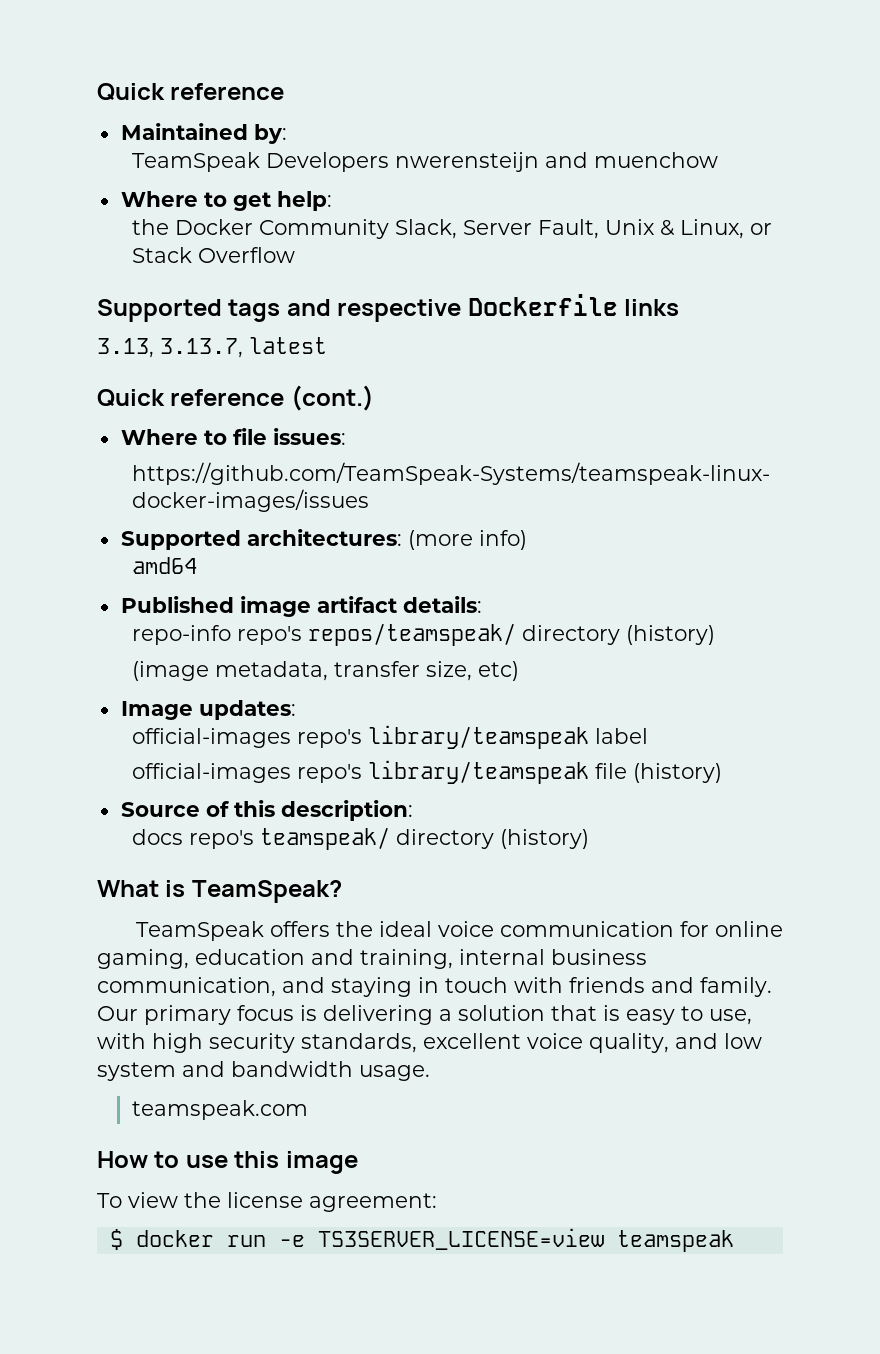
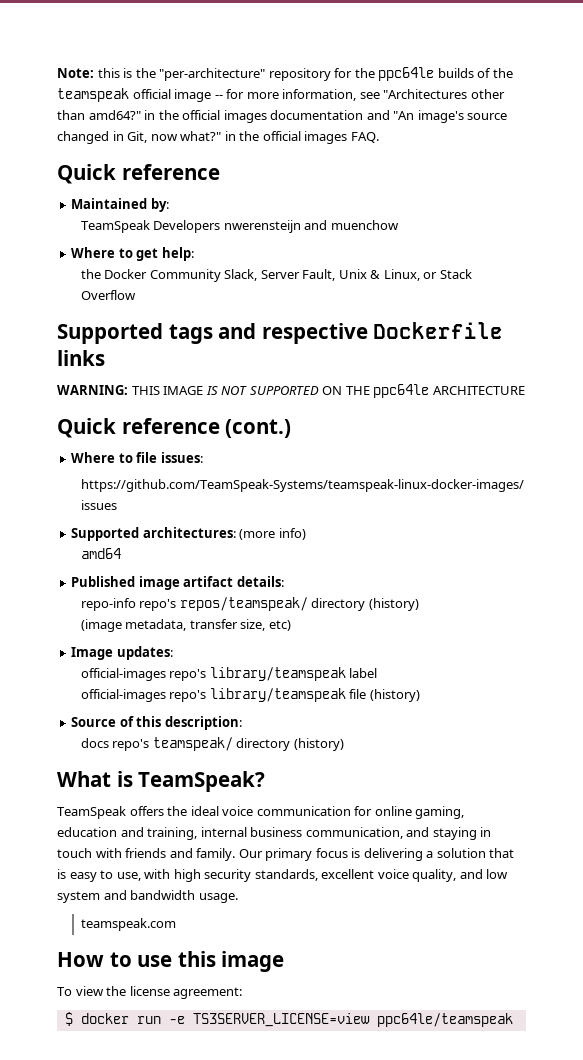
+ Note: this is the "per-architecture" repository for the ppc64le builds of the teamspeak official image -- for more information, see "Architectures other than amd64?" in the official images documentation and "An image's source changed in Git, now what?" in the official images FAQ.
- 3.13, 3.13.7, latest
+ WARNING: THIS IMAGE IS NOT SUPPORTED ON THE ppc64le ARCHITECTURE
- $ docker run -e TS3SERVER_LICENSE=view teamspeak
+ $ docker run -e TS3SERVER_LICENSE=view ppc64le/teamspeak

